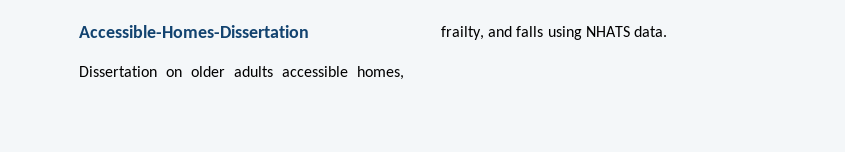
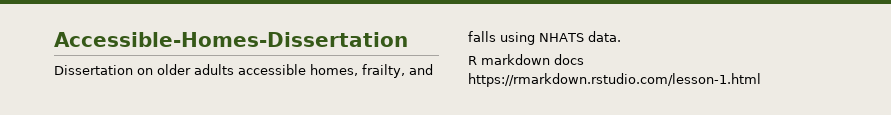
+ R markdown docs https://rmarkdown.rstudio.com/lesson-1.html

